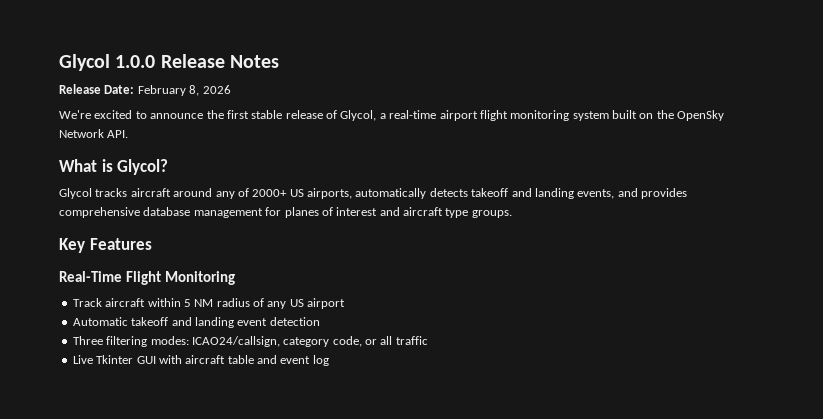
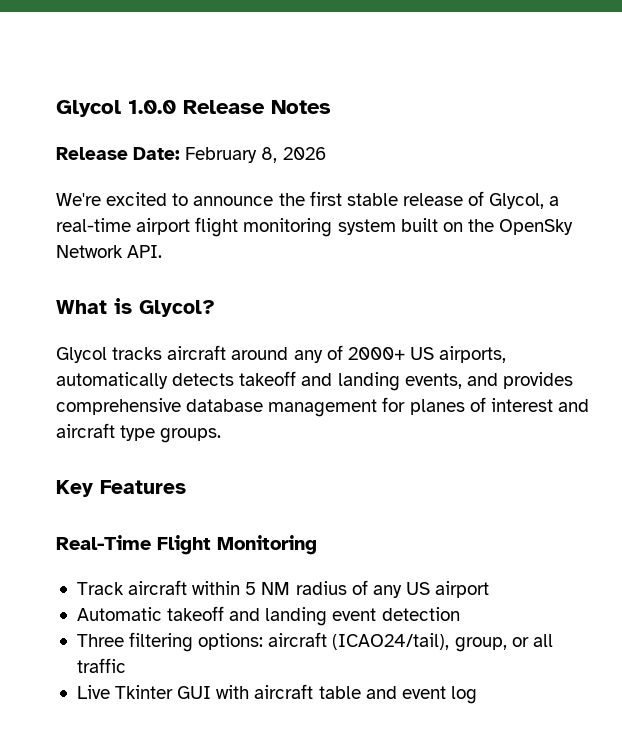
- Three filtering modes: ICAO24/callsign, category code, or all traffic
+ Three filtering options: aircraft (ICAO24/tail), group, or all traffic

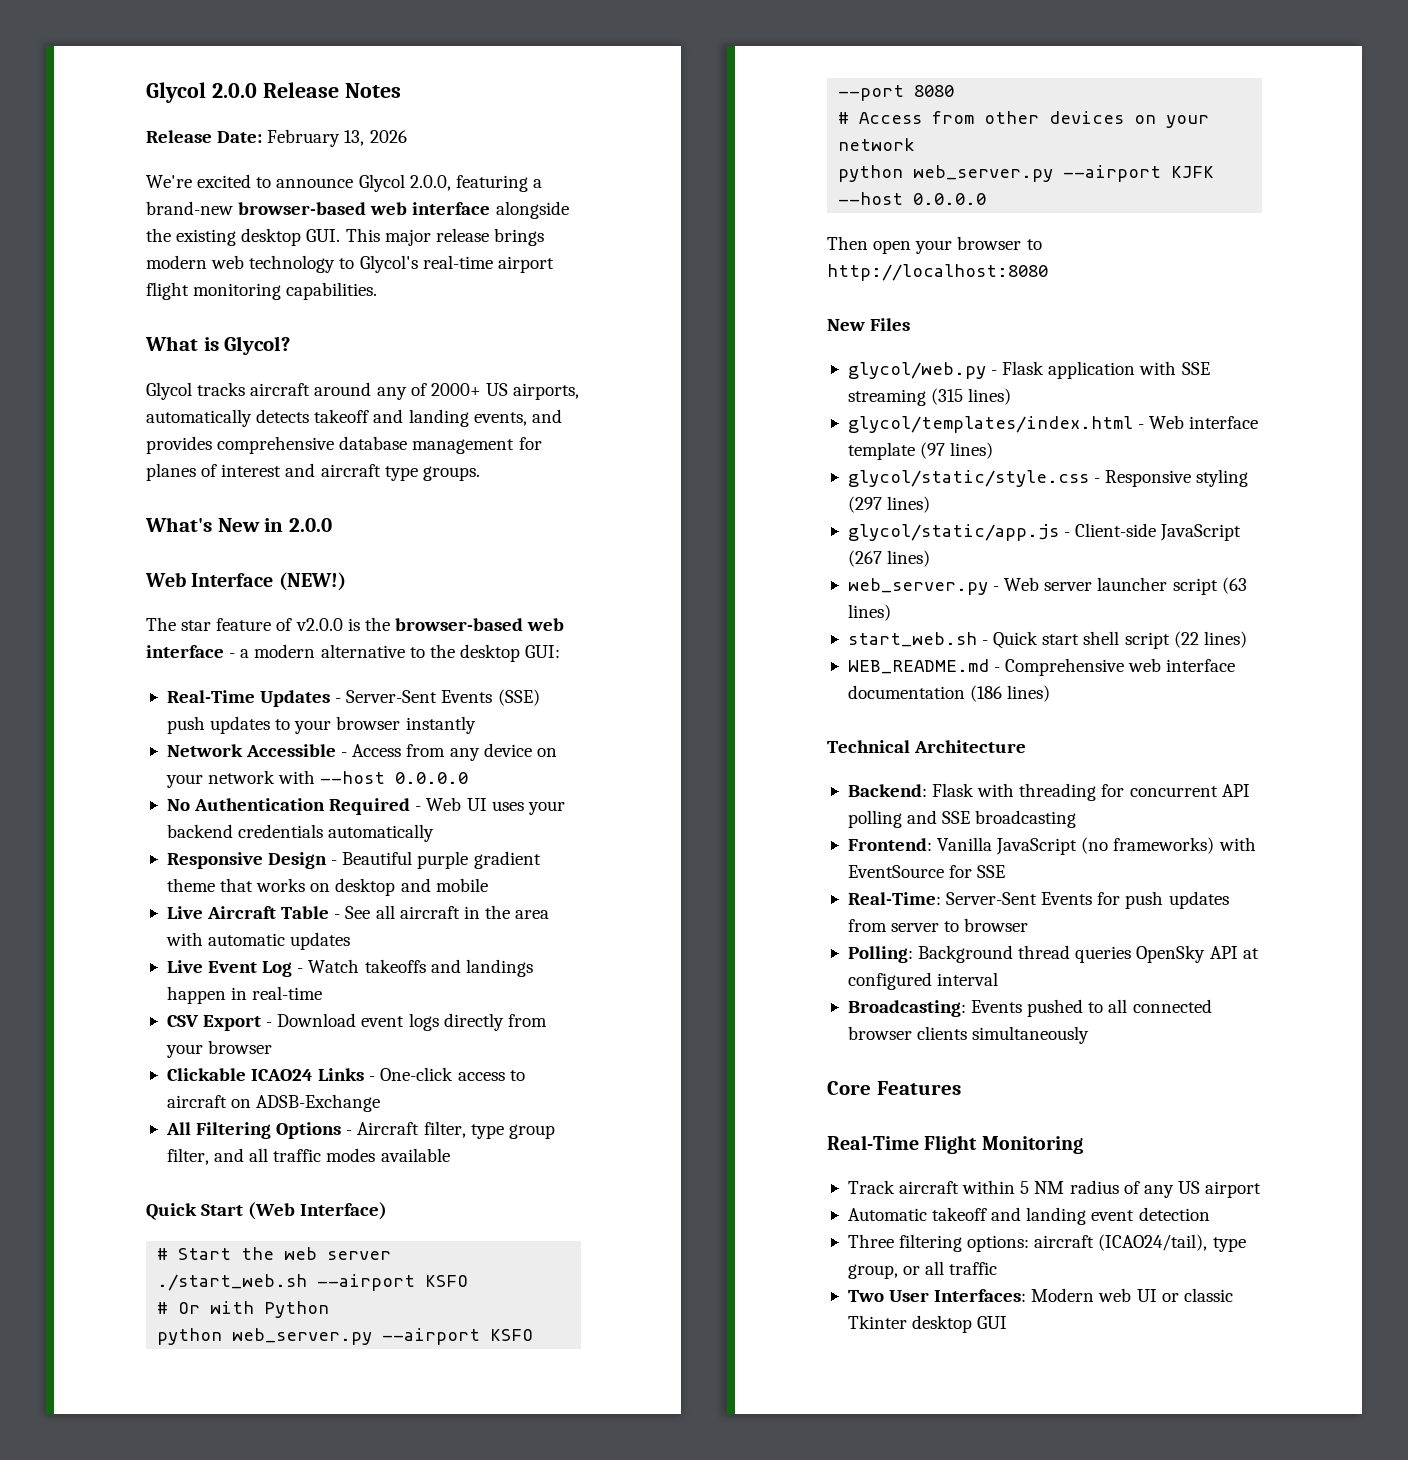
- Glycol 1.0.0 Release Notes
+ Glycol 2.0.0 Release Notes
- Release Date: February 8, 2026
+ Release Date: February 13, 2026
- We're excited to announce the first stable release of Glycol, a real-time airport flight monitoring system built on the OpenSky Network API.
+ We're excited to announce Glycol 2.0.0, featuring a brand-new browser-based web interface alongside the existing desktop GUI. This major release brings modern web technology to Glycol's real-time airport flight monitoring capabilities.
- Key Features
+ What's New in 2.0.0
+ Web Interface (NEW!)
+ The star feature of v2.0.0 is the browser-based web interface - a modern alternative to the desktop GUI:
+ Real-Time Updates - Server-Sent Events (SSE) push updates to your browser instantly
+ Network Accessible - Access from any device on your network with --host 0.0.0.0
+ No Authentication Required - Web UI uses your backend credentials automatically
+ Responsive Design - Beautiful purple gradient theme that works on desktop and mobile
+ Live Aircraft Table - See all aircraft in the area with automatic updates
+ Live Event Log - Watch takeoffs and landings happen in real-time
+ CSV Export - Download event logs directly from your browser
+ Clickable ICAO24 Links - One-click access to aircraft on ADSB-Exchange
+ All Filtering Options - Aircraft filter, type group filter, and all traffic modes available
+ Quick Start (Web Interface)
+ # Start the web server
+ ./start_web.sh --airport KSFO
+ # Or with Python
+ python web_server.py --airport KSFO --port 8080
+ # Access from other devices on your network
+ python web_server.py --airport KJFK --host 0.0.0.0
+ Then open your browser to http://localhost:8080
+ New Files
+ glycol/web.py - Flask application with SSE streaming (315 lines)
+ glycol/templates/index.html - Web interface template (97 lines)
+ glycol/static/style.css - Responsive styling (297 lines)
+ glycol/static/app.js - Client-side JavaScript (267 lines)
+ web_server.py - Web server launcher script (63 lines)
+ start_web.sh - Quick start shell script (22 lines)
+ WEB_README.md - Comprehensive web interface documentation (186 lines)
+ Technical Architecture
+ Backend: Flask with threading for concurrent API polling and SSE broadcasting
+ Frontend: Vanilla JavaScript (no frameworks) with EventSource for SSE
+ Real-Time: Server-Sent Events for push updates from server to browser
+ Polling: Background thread queries OpenSky API at configured interval
+ Broadcasting: Events pushed to all connected browser clients simultaneously
+ Core Features
- Three filtering options: aircraft (ICAO24/tail), group, or all traffic
+ Three filtering options: aircraft (ICAO24/tail), type group, or all traffic
- Live Tkinter GUI with aircraft table and event log
+ Two User Interfaces: Modern web UI or classic Tkinter desktop GUI

